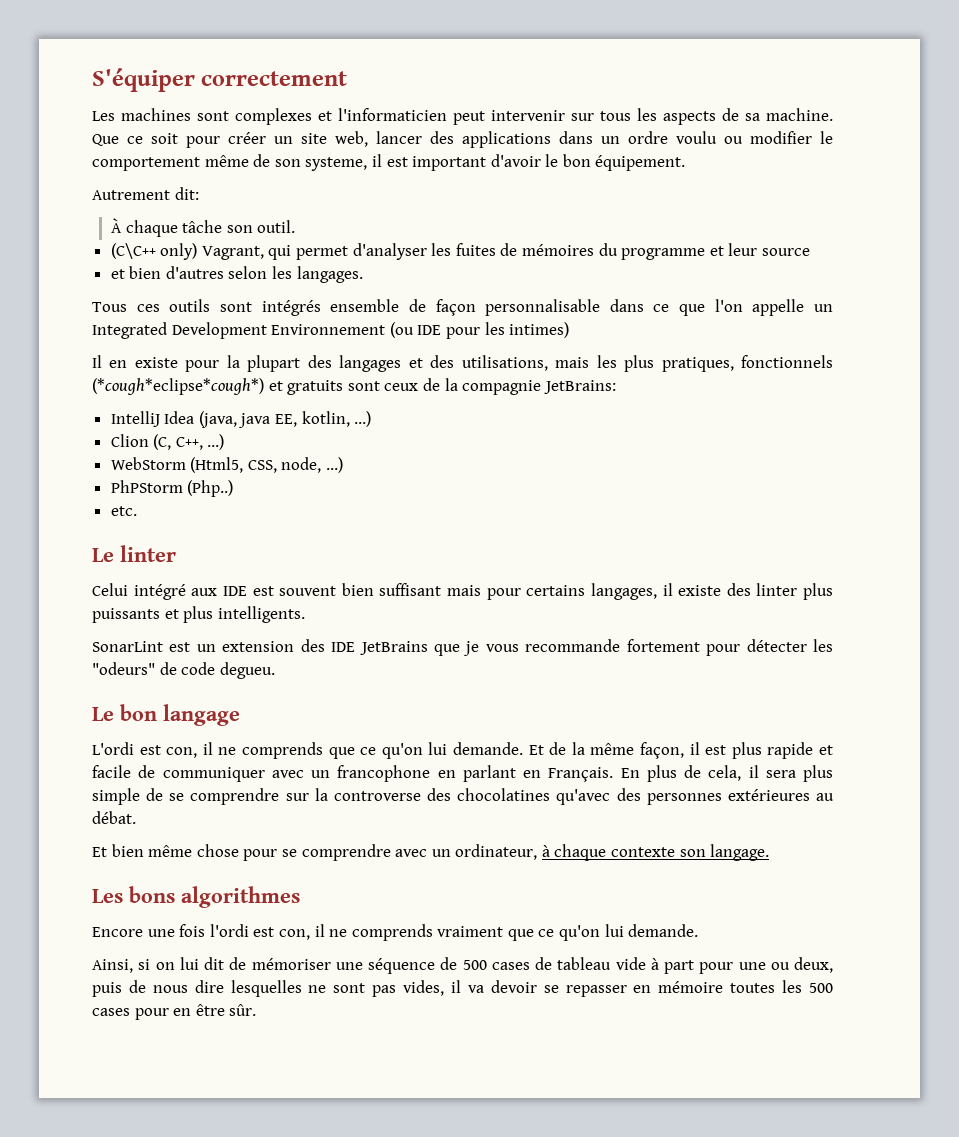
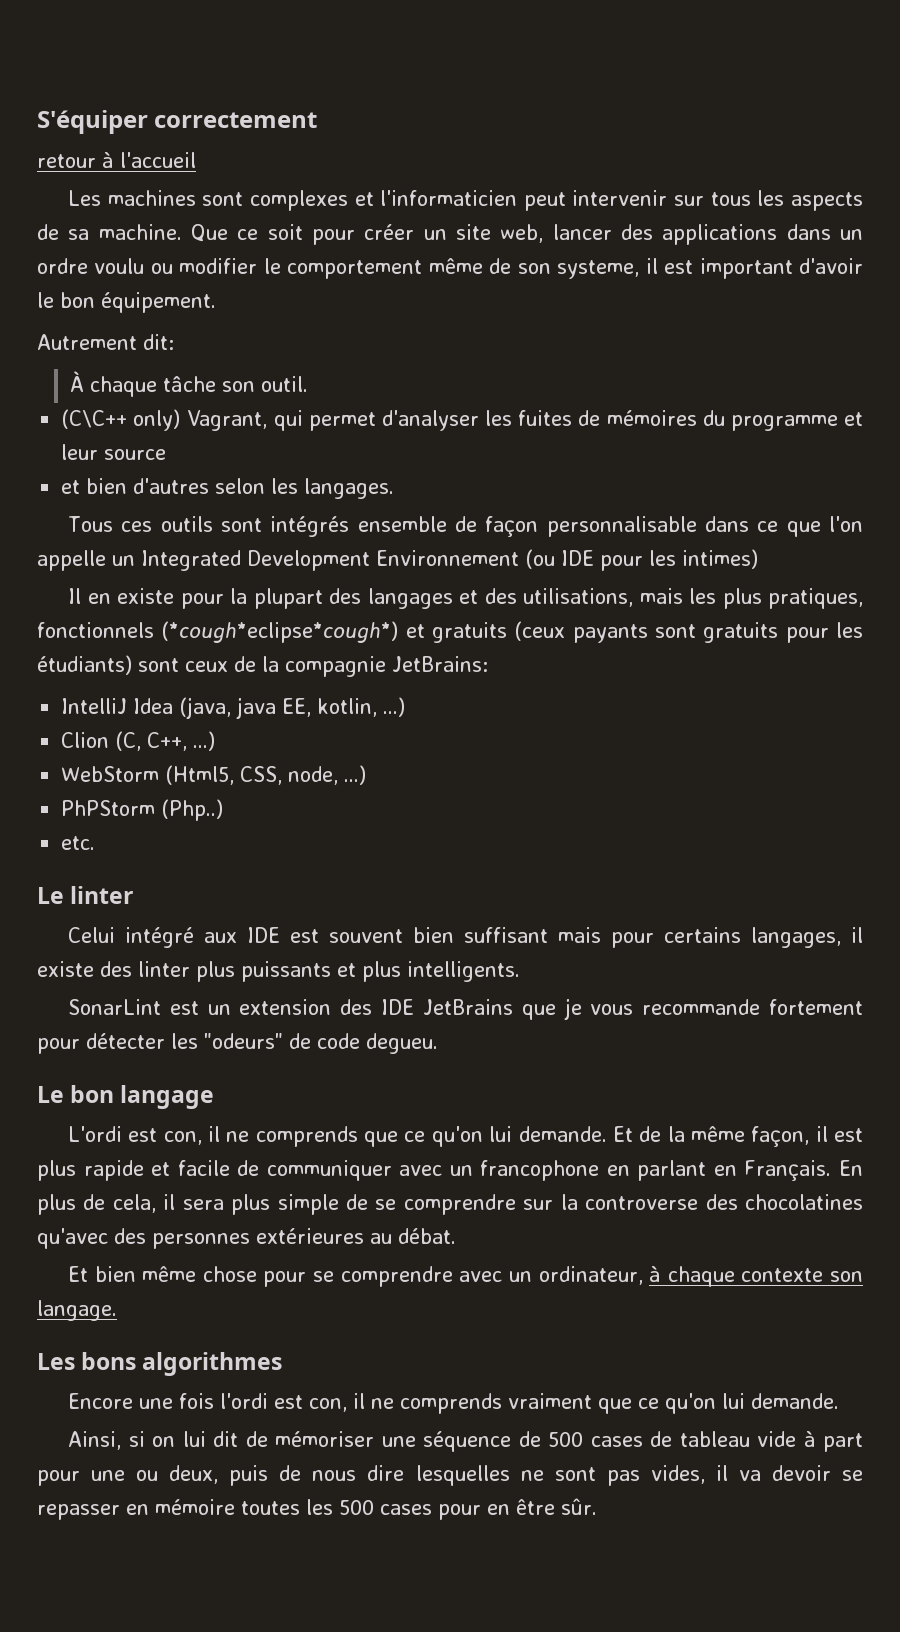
+ retour à l'accueil
- Il en existe pour la plupart des langages et des utilisations, mais les plus pratiques, fonctionnels (*cough*eclipse*cough*) et gratuits sont ceux de la compagnie JetBrains:
+ Il en existe pour la plupart des langages et des utilisations, mais les plus pratiques, fonctionnels (*cough*eclipse*cough*) et gratuits (ceux payants sont gratuits pour les étudiants) sont ceux de la compagnie JetBrains:

